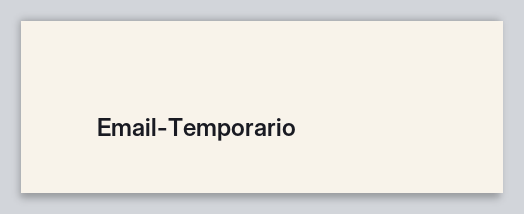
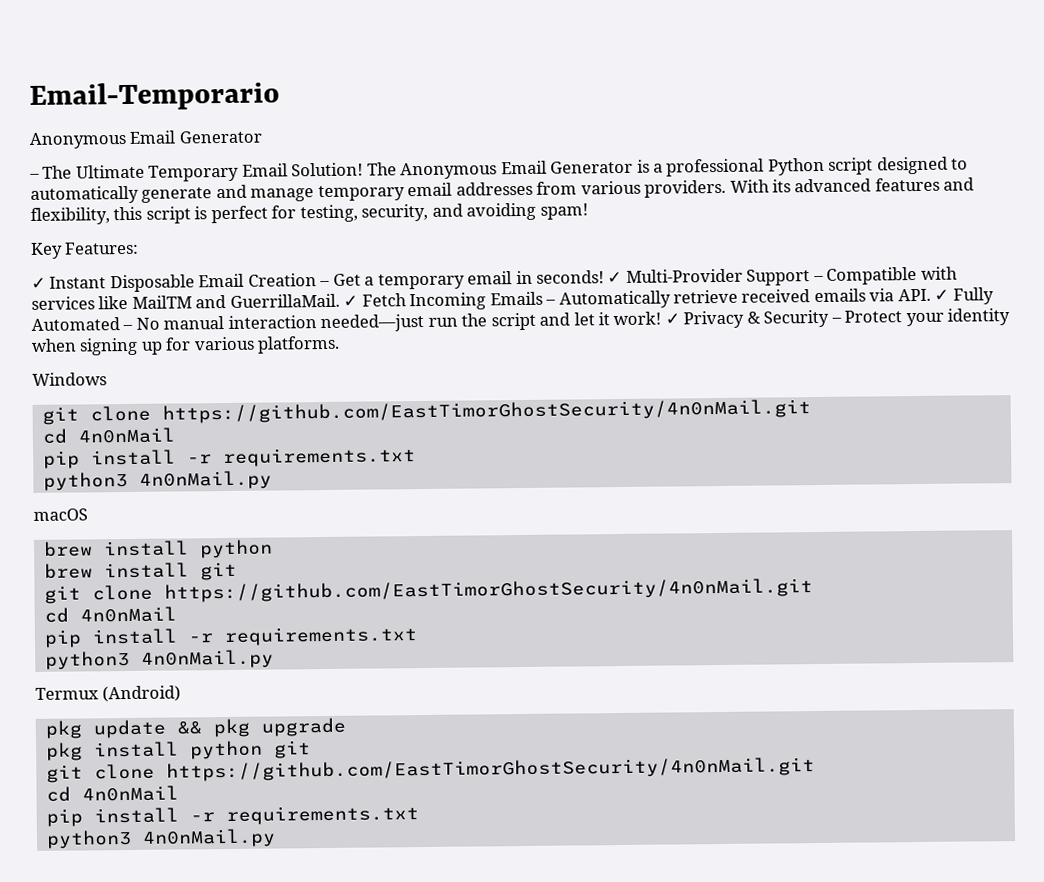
  Email-Temporario
+ Anonymous Email Generator
+ – The Ultimate Temporary Email Solution! The Anonymous Email Generator is a professional Python script designed to automatically generate and manage temporary email addresses from various providers. With its advanced features and flexibility, this script is perfect for testing, security, and avoiding spam!
+ Key Features:
+ ✓ Instant Disposable Email Creation – Get a temporary email in seconds! ✓ Multi-Provider Support – Compatible with services like MailTM and GuerrillaMail. ✓ Fetch Incoming Emails – Automatically retrieve received emails via API. ✓ Fully Automated – No manual interaction needed—just run the script and let it work! ✓ Privacy & Security – Protect your identity when signing up for various platforms.
+ Windows
+ git clone https://github.com/EastTimorGhostSecurity/4n0nMail.git
+ cd 4n0nMail
+ pip install -r requirements.txt
+ python3 4n0nMail.py
+ macOS
+ brew install python
+ brew install git
+ git clone https://github.com/EastTimorGhostSecurity/4n0nMail.git
+ cd 4n0nMail
+ pip install -r requirements.txt
+ python3 4n0nMail.py
+ Termux (Android)
+ pkg update && pkg upgrade
+ pkg install python git
+ git clone https://github.com/EastTimorGhostSecurity/4n0nMail.git
+ cd 4n0nMail
+ pip install -r requirements.txt
+ python3 4n0nMail.py

